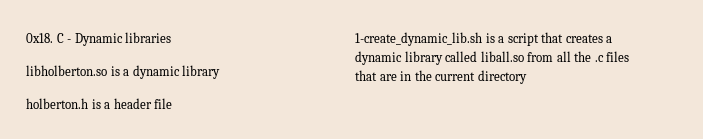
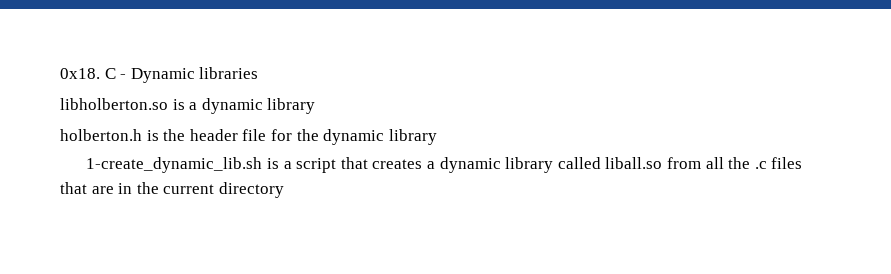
- holberton.h is a header file
+ holberton.h is the header file for the dynamic library

